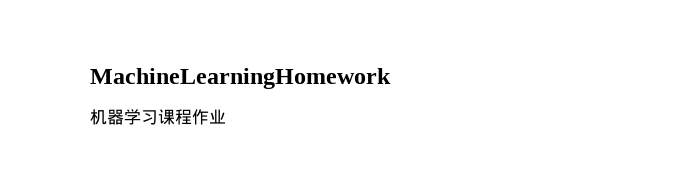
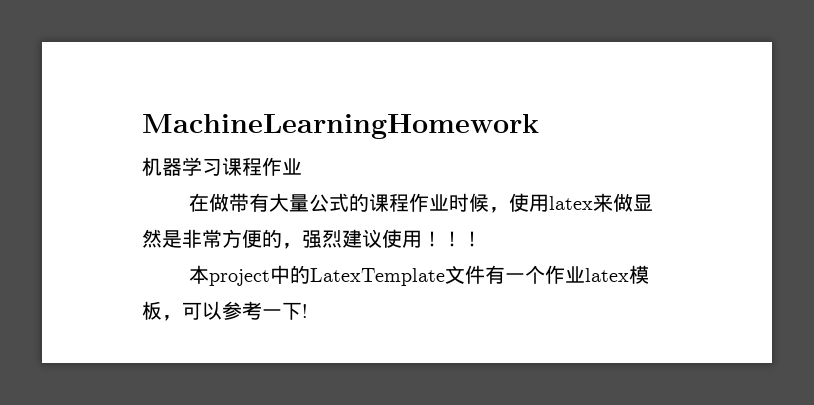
+ 在做带有大量公式的课程作业时候，使用latex来做显然是非常方便的，强烈建议使用！！！
+ 本project中的LatexTemplate文件有一个作业latex模板，可以参考一下!

